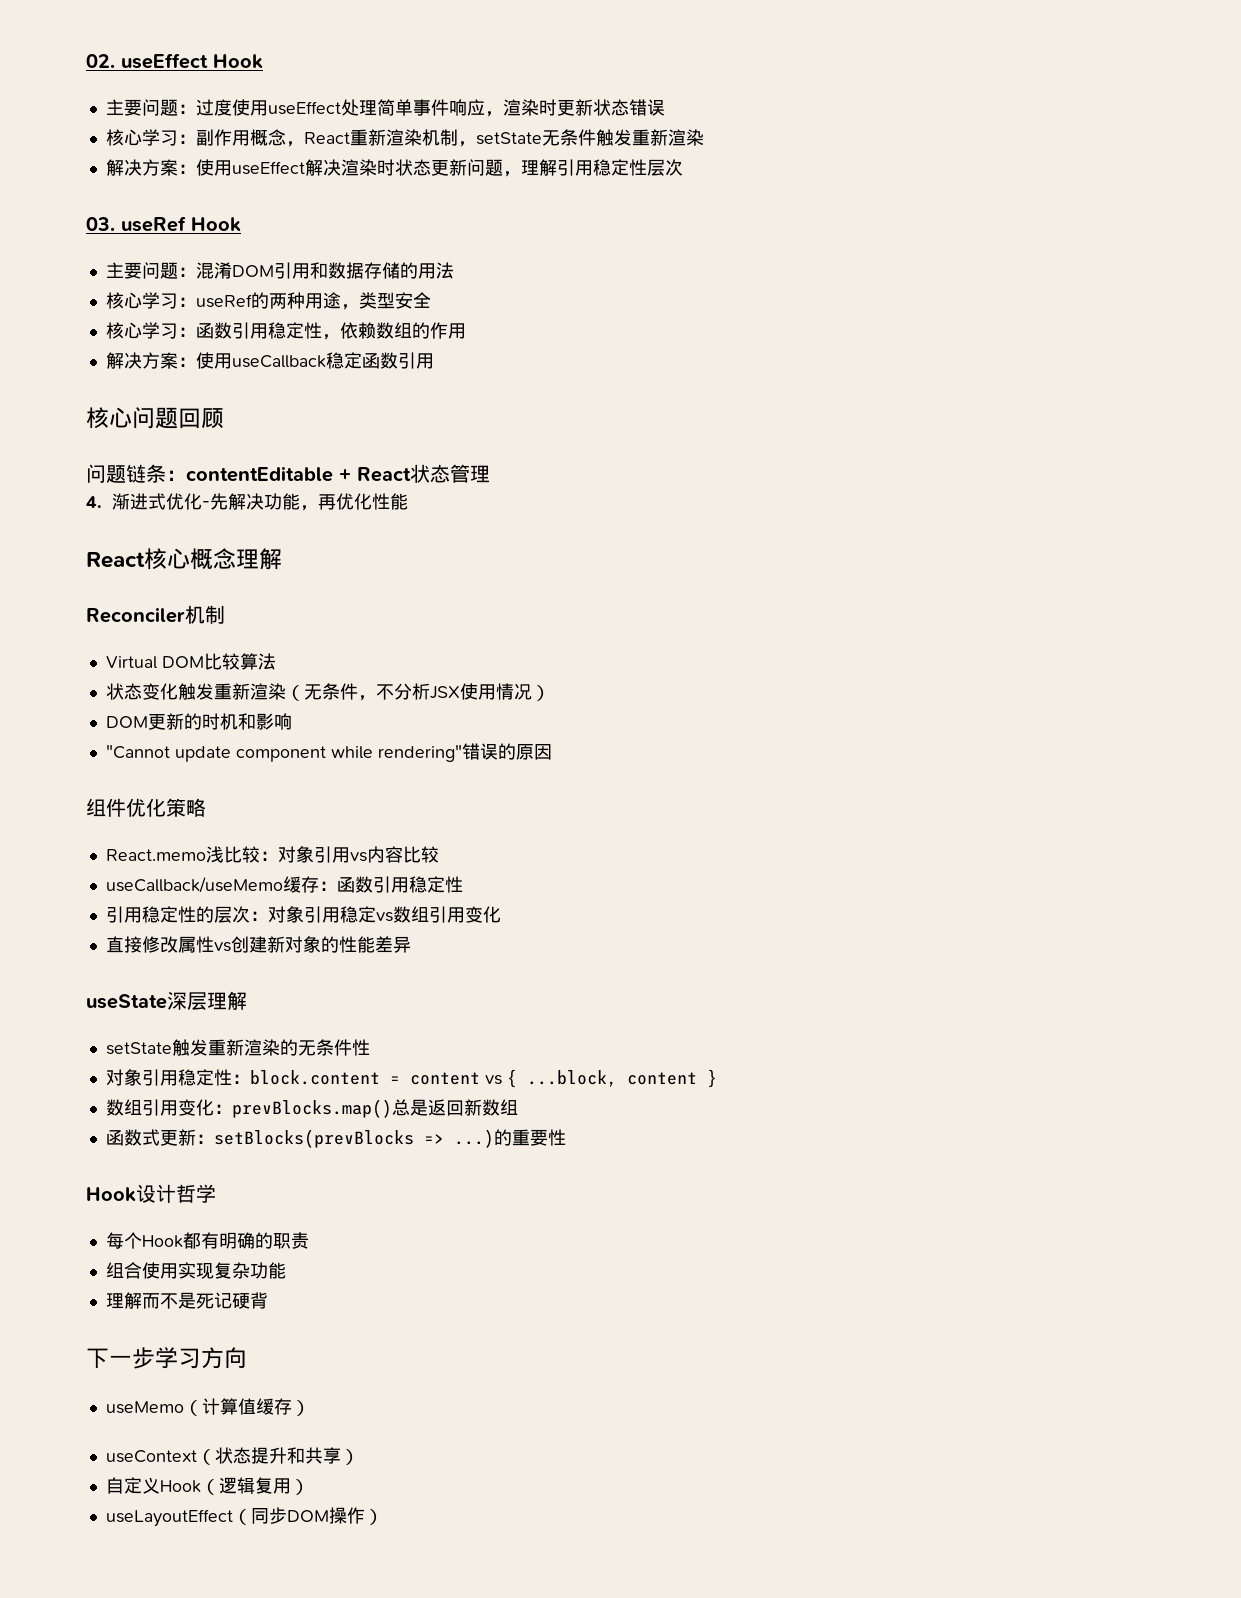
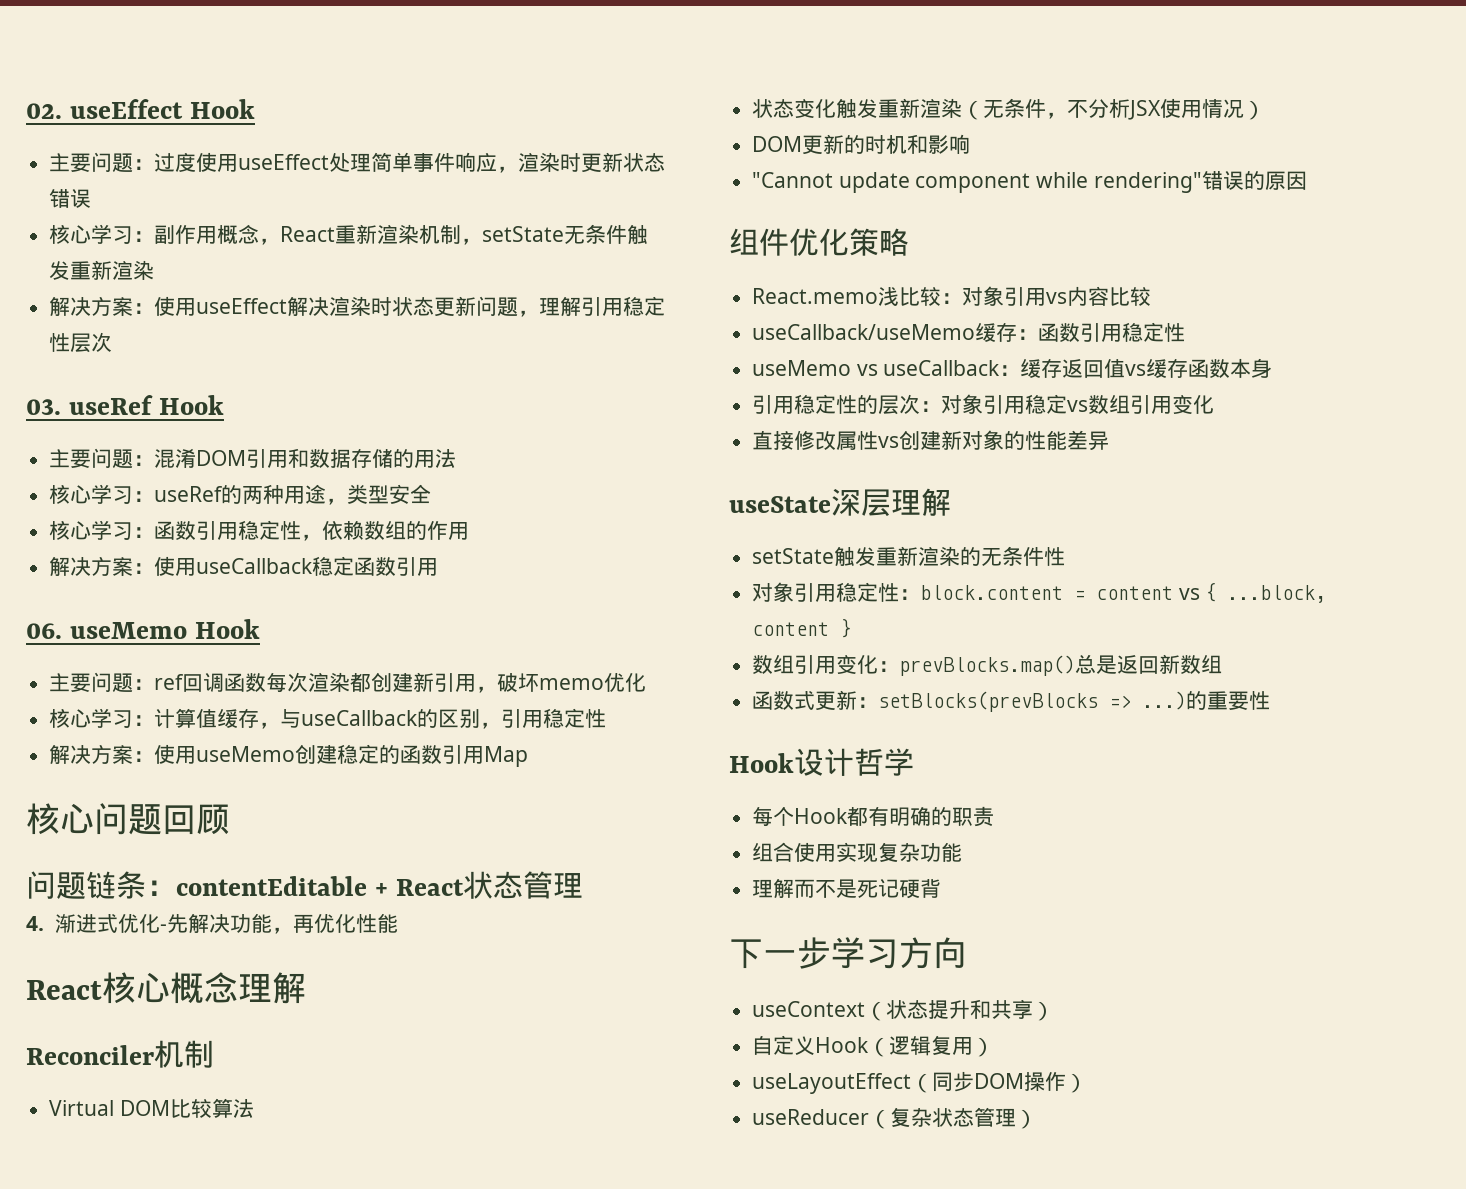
+ 06. useMemo Hook
+ 主要问题：ref回调函数每次渲染都创建新引用，破坏memo优化
+ 核心学习：计算值缓存，与useCallback的区别，引用稳定性
+ 解决方案：使用useMemo创建稳定的函数引用Map
+ useMemo vs useCallback：缓存返回值vs缓存函数本身
- useMemo（计算值缓存）
+ useReducer（复杂状态管理）

